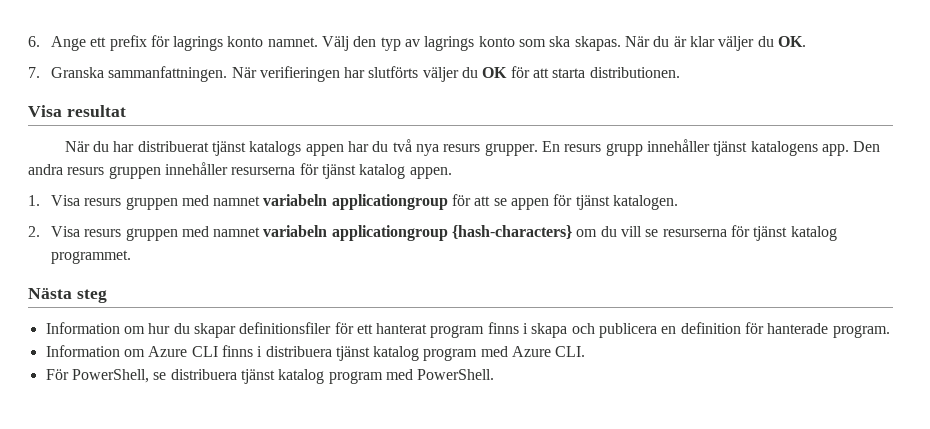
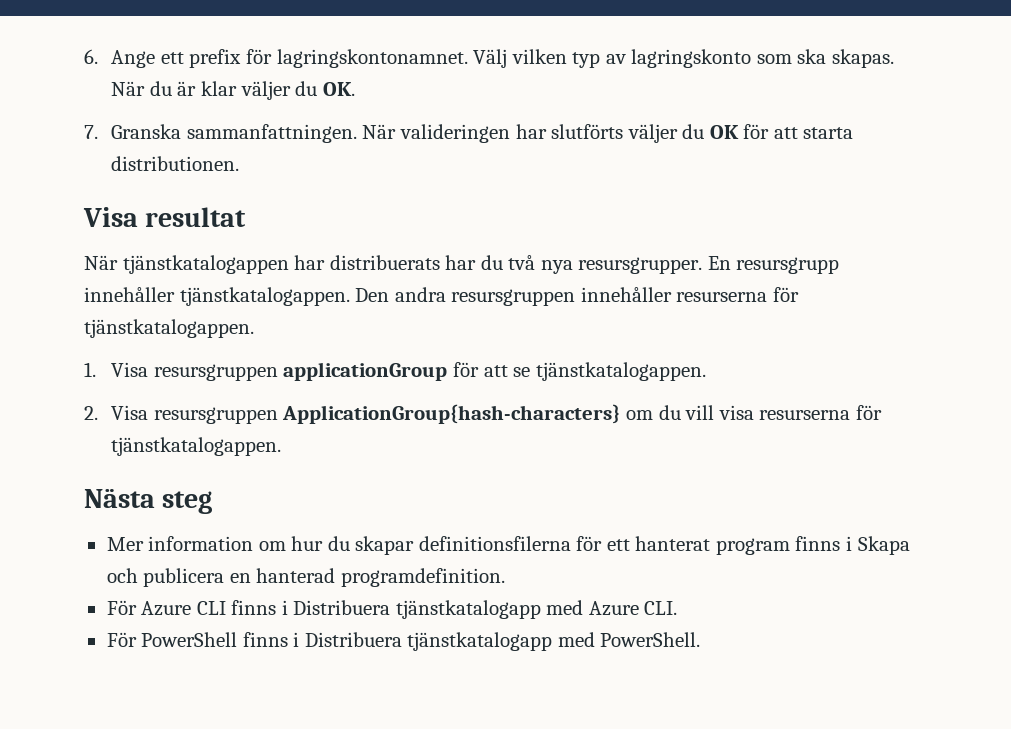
- 6. Ange ett prefix för lagrings konto namnet. Välj den typ av lagrings konto som ska skapas.
+ 6. Ange ett prefix för lagringskontonamnet. Välj vilken typ av lagringskonto som ska skapas.
- När verifieringen har slutförts väljer du OK för att starta distributionen.
+ När valideringen har slutförts väljer du OK för att starta distributionen.
- När du har distribuerat tjänst katalogs appen har du två nya resurs grupper. En resurs grupp innehåller tjänst katalogens app. Den andra resurs gruppen innehåller resurserna för tjänst katalog appen.
- 1. Visa resurs gruppen med namnet variabeln applicationgroup för att se appen för tjänst katalogen.
- 2. Visa resurs gruppen med namnet variabeln applicationgroup {hash-characters} om du vill se resurserna för tjänst katalog programmet.
+ När tjänstkatalogappen har distribuerats har du två nya resursgrupper. En resursgrupp innehåller tjänstkatalogappen. Den andra resursgruppen innehåller resurserna för tjänstkatalogappen.
+ 1. Visa resursgruppen applicationGroup för att se tjänstkatalogappen.
+ 2. Visa resursgruppen ApplicationGroup{hash-characters} om du vill visa resurserna för tjänstkatalogappen.
- Information om hur du skapar definitionsfiler för ett hanterat program finns i skapa och publicera en definition för hanterade program.
- Information om Azure CLI finns i distribuera tjänst katalog program med Azure CLI.
- För PowerShell, se distribuera tjänst katalog program med PowerShell.
+ Mer information om hur du skapar definitionsfilerna för ett hanterat program finns i Skapa och publicera en hanterad programdefinition.
+ För Azure CLI finns i Distribuera tjänstkatalogapp med Azure CLI.
+ För PowerShell finns i Distribuera tjänstkatalogapp med PowerShell.

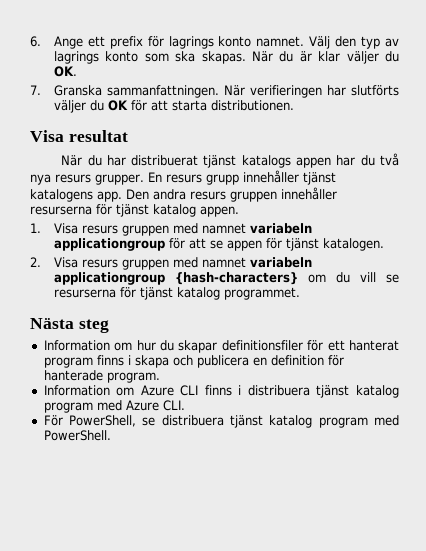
- 6. Ange ett prefix för lagringskontonamnet. Välj vilken typ av lagringskonto som ska skapas.
+ 6. Ange ett prefix för lagrings konto namnet. Välj den typ av lagrings konto som ska skapas.
- När valideringen har slutförts väljer du OK för att starta distributionen.
+ När verifieringen har slutförts väljer du OK för att starta distributionen.
- När tjänstkatalogappen har distribuerats har du två nya resursgrupper. En resursgrupp innehåller tjänstkatalogappen. Den andra resursgruppen innehåller resurserna för tjänstkatalogappen.
- 1. Visa resursgruppen applicationGroup för att se tjänstkatalogappen.
- 2. Visa resursgruppen ApplicationGroup{hash-characters} om du vill visa resurserna för tjänstkatalogappen.
+ När du har distribuerat tjänst katalogs appen har du två nya resurs grupper. En resurs grupp innehåller tjänst katalogens app. Den andra resurs gruppen innehåller resurserna för tjänst katalog appen.
+ 1. Visa resurs gruppen med namnet variabeln applicationgroup för att se appen för tjänst katalogen.
+ 2. Visa resurs gruppen med namnet variabeln applicationgroup {hash-characters} om du vill se resurserna för tjänst katalog programmet.
- Mer information om hur du skapar definitionsfilerna för ett hanterat program finns i Skapa och publicera en hanterad programdefinition.
- För Azure CLI finns i Distribuera tjänstkatalogapp med Azure CLI.
- För PowerShell finns i Distribuera tjänstkatalogapp med PowerShell.
+ Information om hur du skapar definitionsfiler för ett hanterat program finns i skapa och publicera en definition för hanterade program.
+ Information om Azure CLI finns i distribuera tjänst katalog program med Azure CLI.
+ För PowerShell, se distribuera tjänst katalog program med PowerShell.

